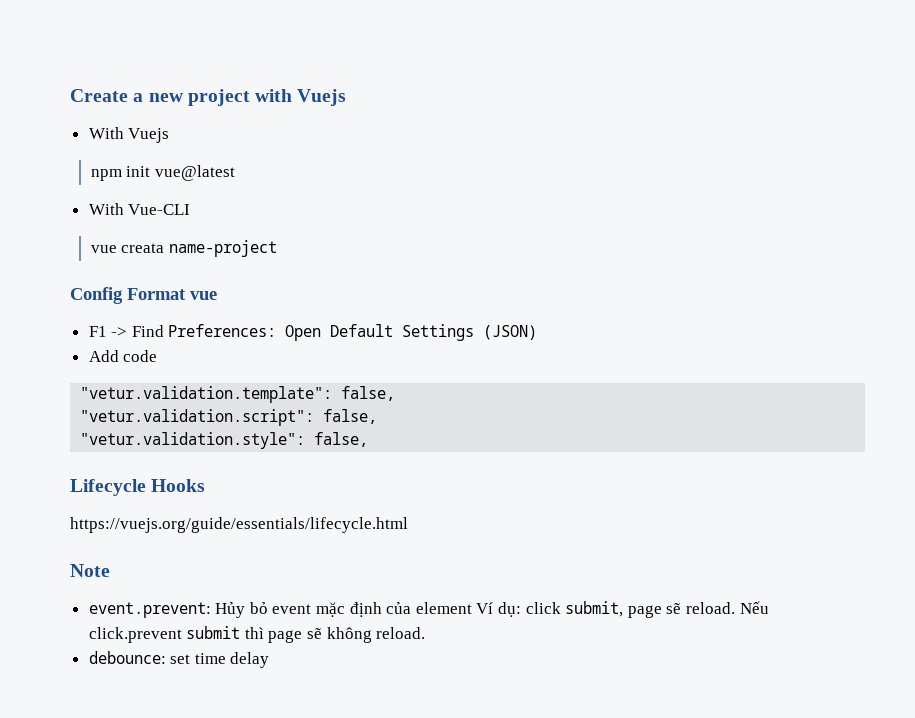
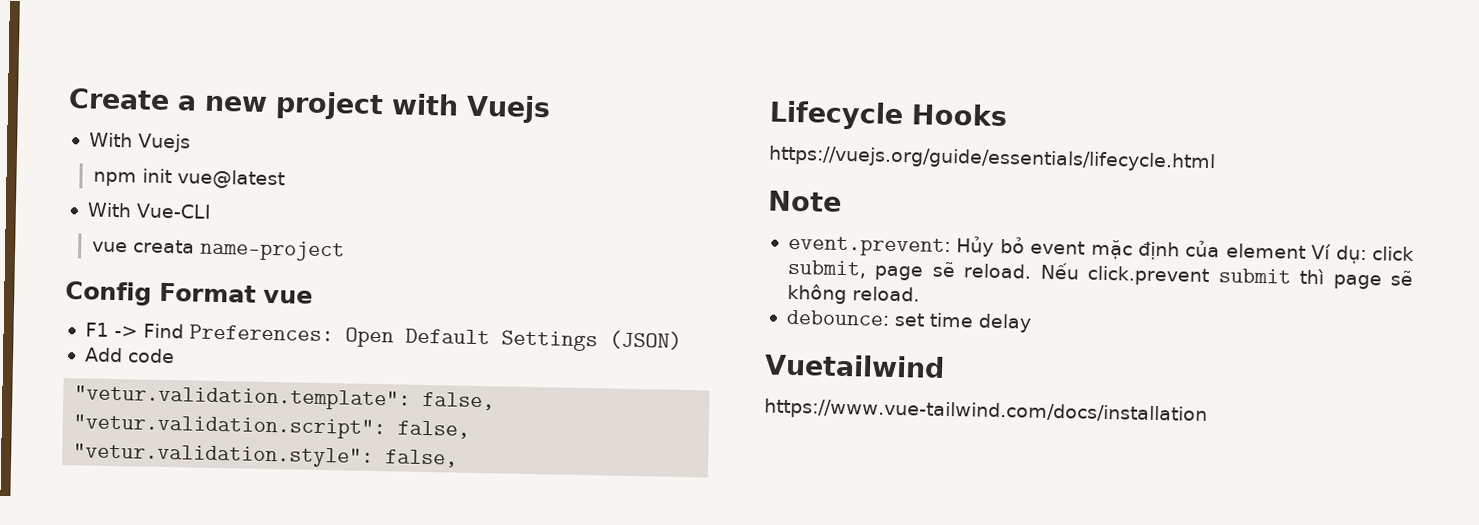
+ Vuetailwind
+ https://www.vue-tailwind.com/docs/installation

